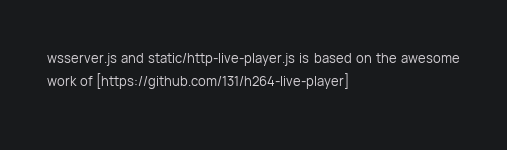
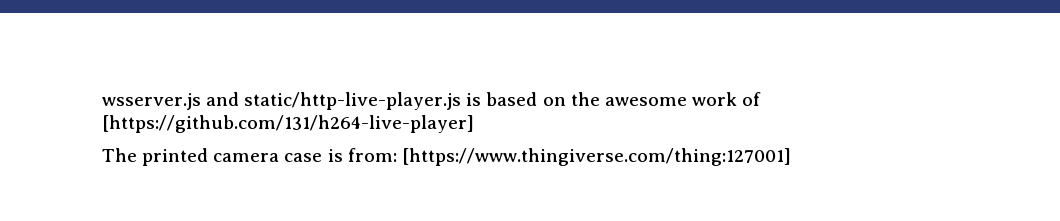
+ The printed camera case is from: [https://www.thingiverse.com/thing:127001]

